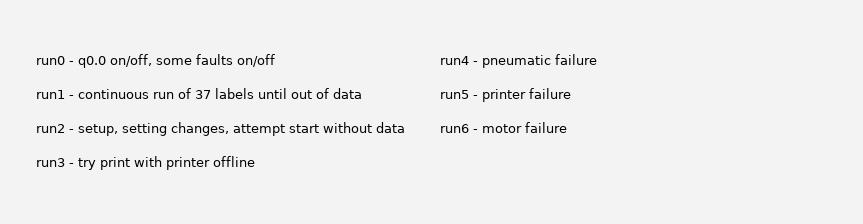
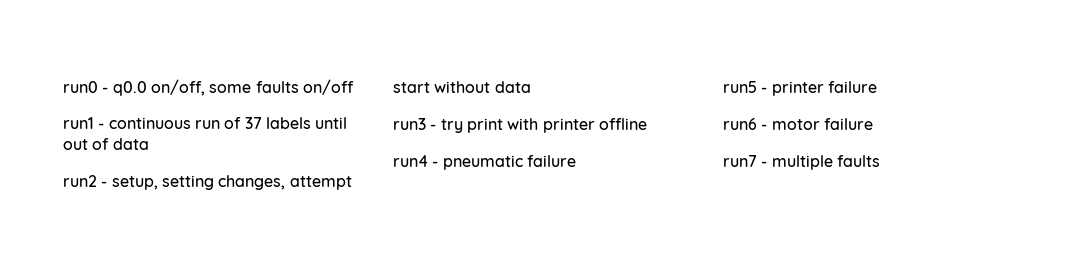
+ run7 - multiple faults

